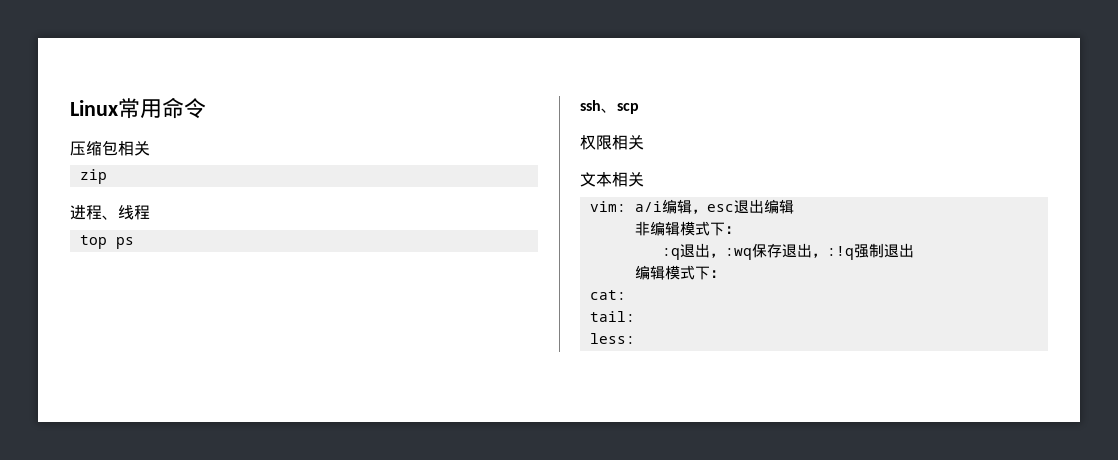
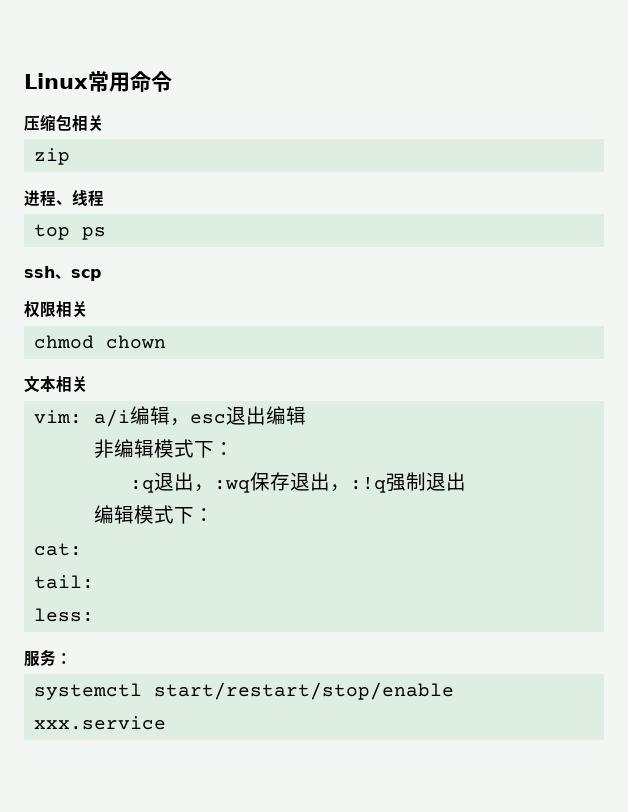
+ chmod chown
+ 服务：
+ systemctl start/restart/stop/enable xxx.service

